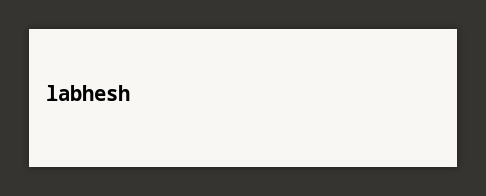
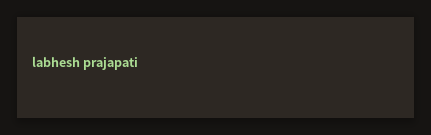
- labhesh
+ labhesh prajapati

